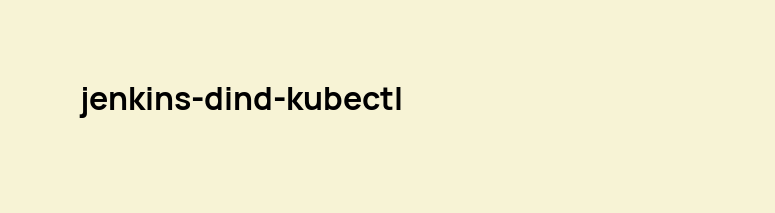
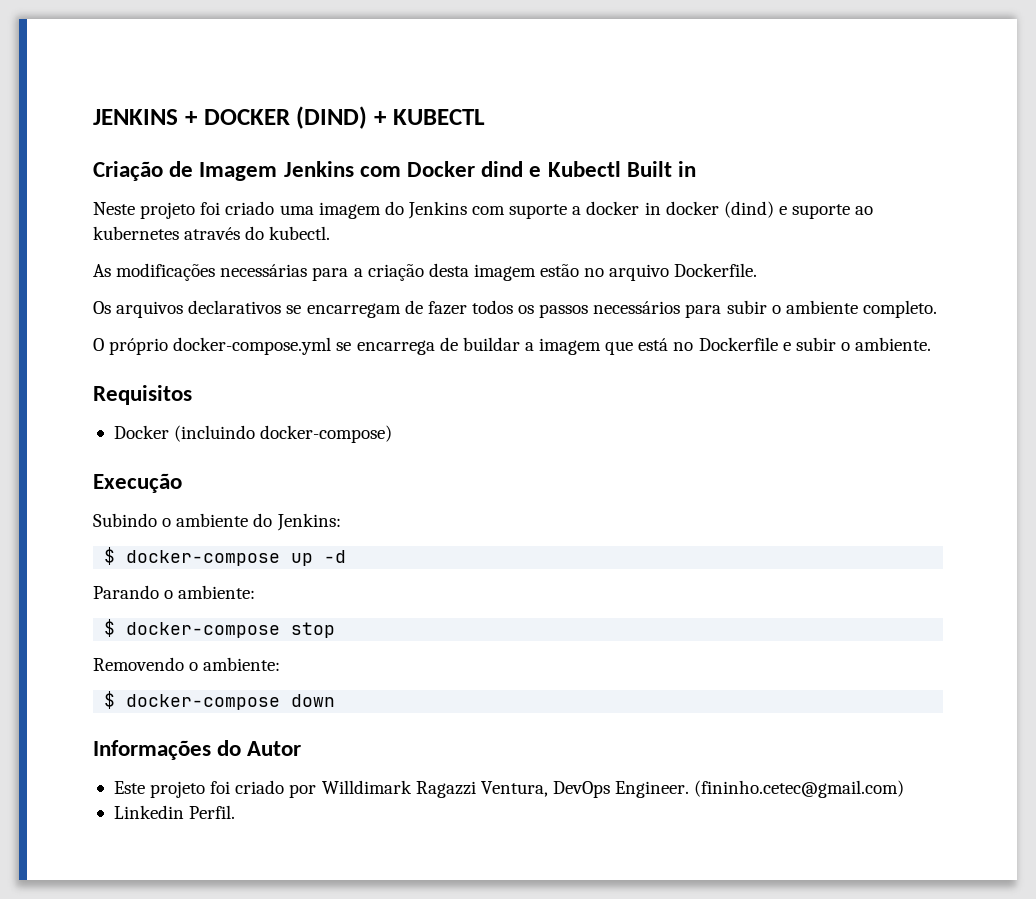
- jenkins-dind-kubectl
+ JENKINS + DOCKER (DIND) + KUBECTL
+ Criação de Imagem Jenkins com Docker dind e Kubectl Built in
+ Neste projeto foi criado uma imagem do Jenkins com suporte a docker in docker (dind) e suporte ao kubernetes através do kubectl.
+ As modificações necessárias para a criação desta imagem estão no arquivo Dockerfile.
+ Os arquivos declarativos se encarregam de fazer todos os passos necessários para subir o ambiente completo.
+ O próprio docker-compose.yml se encarrega de buildar a imagem que está no Dockerfile e subir o ambiente.
+ Requisitos
+ Docker (incluindo docker-compose)
+ Execução
+ Subindo o ambiente do Jenkins:
+ $ docker-compose up -d
+ Parando o ambiente:
+ $ docker-compose stop
+ Removendo o ambiente:
+ $ docker-compose down
+ Informações do Autor
+ Este projeto foi criado por Willdimark Ragazzi Ventura, DevOps Engineer. (fininho.cetec@gmail.com)
+ Linkedin Perfil.

